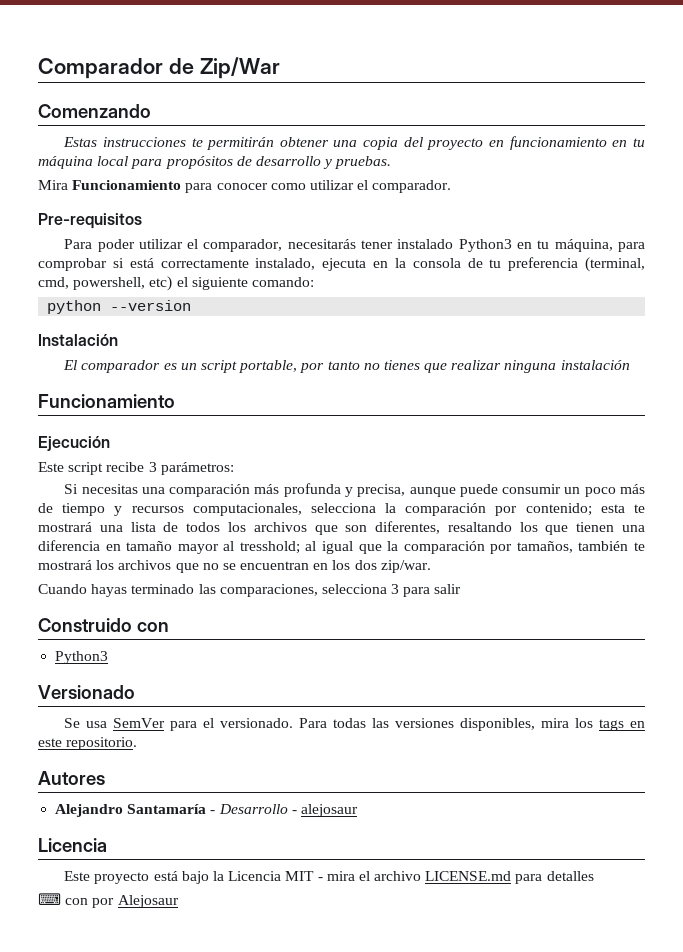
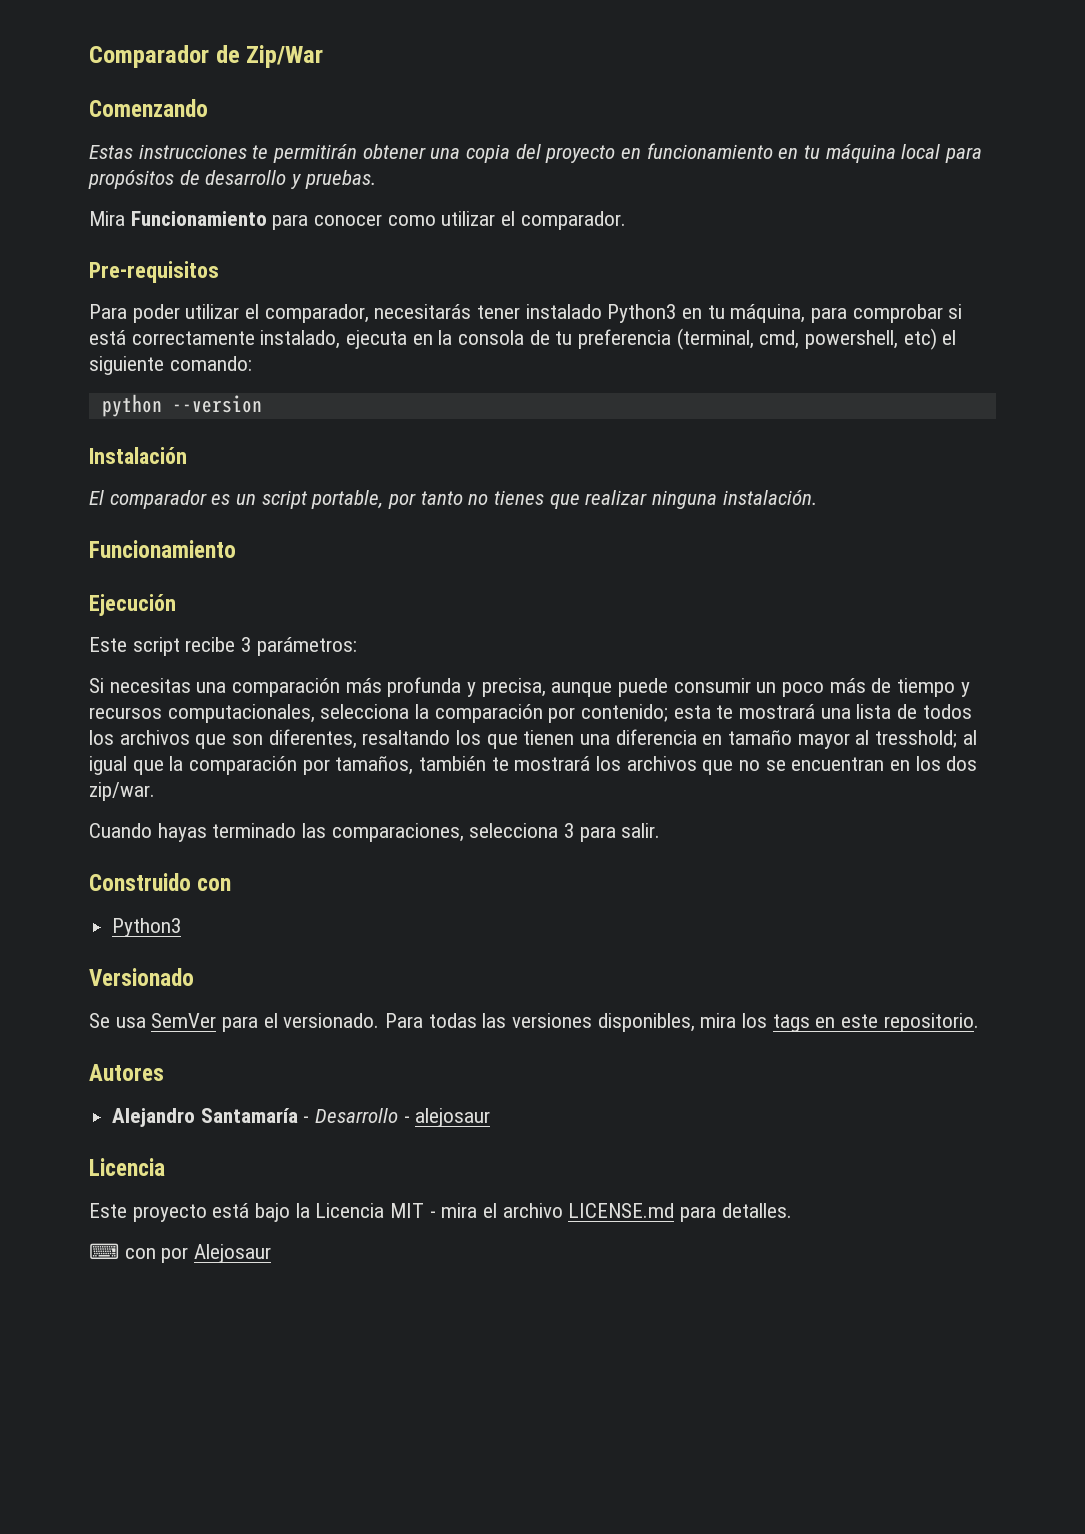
- El comparador es un script portable, por tanto no tienes que realizar ninguna instalación
+ El comparador es un script portable, por tanto no tienes que realizar ninguna instalación.
- Cuando hayas terminado las comparaciones, selecciona 3 para salir
+ Cuando hayas terminado las comparaciones, selecciona 3 para salir.
- Este proyecto está bajo la Licencia MIT - mira el archivo LICENSE.md para detalles
+ Este proyecto está bajo la Licencia MIT - mira el archivo LICENSE.md para detalles.

